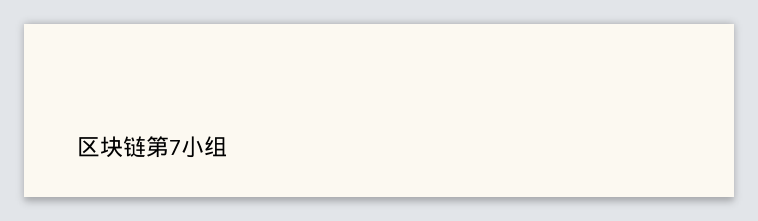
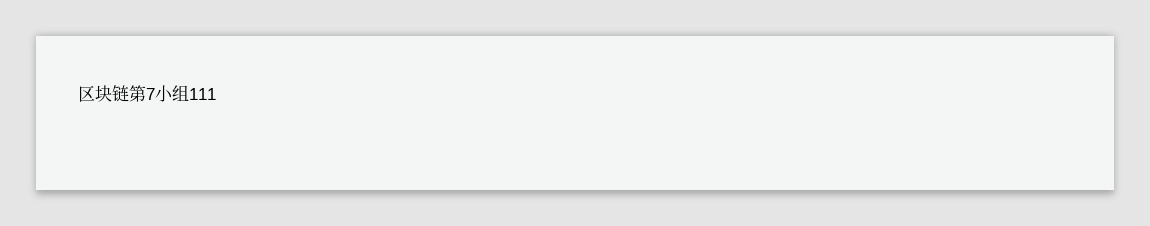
- 区块链第7小组
+ 区块链第7小组111

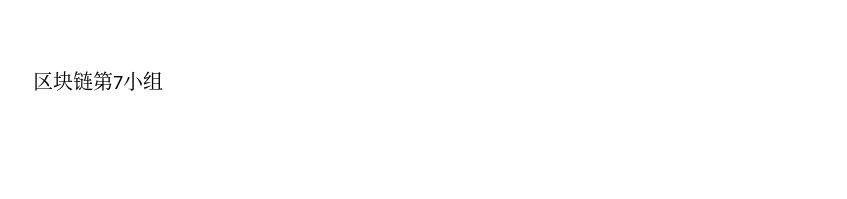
- 区块链第7小组111
+ 区块链第7小组

